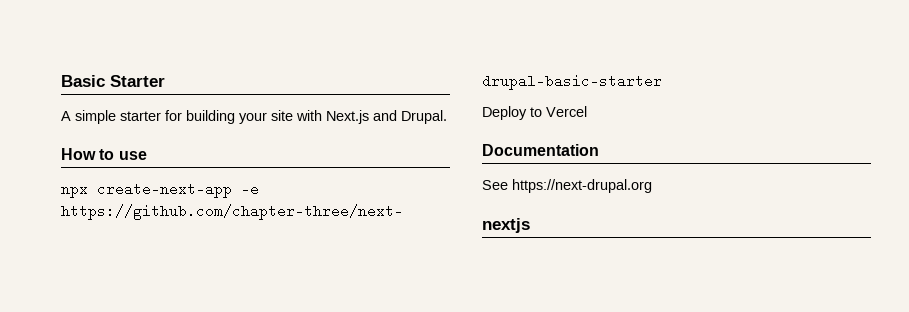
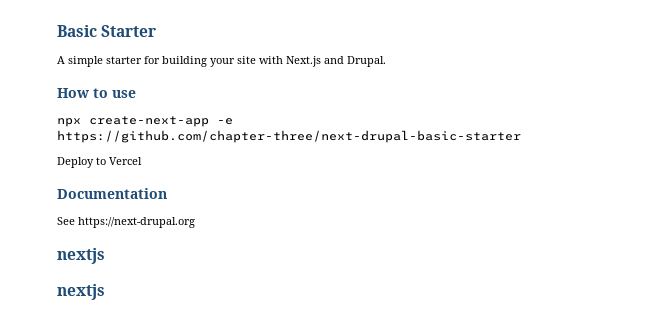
  See https://next-drupal.org
+ nextjs

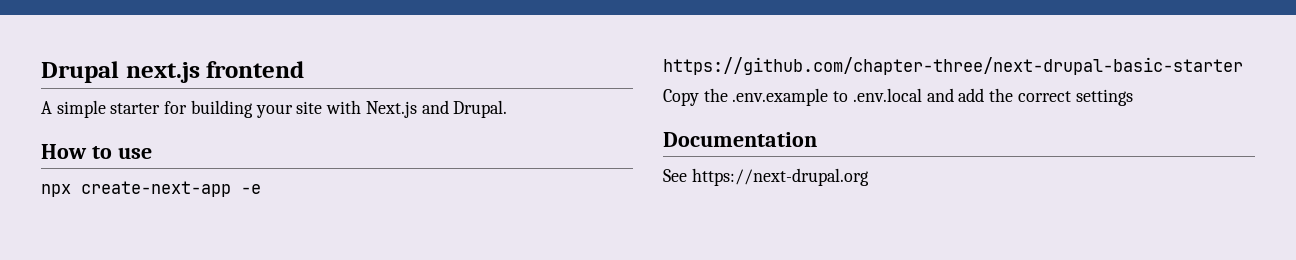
- Basic Starter
+ Drupal next.js frontend
- Deploy to Vercel
+ Copy the .env.example to .env.local and add the correct settings
  See https://next-drupal.org
- nextjs
- nextjs

